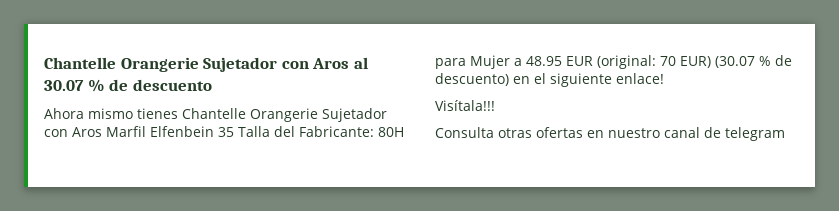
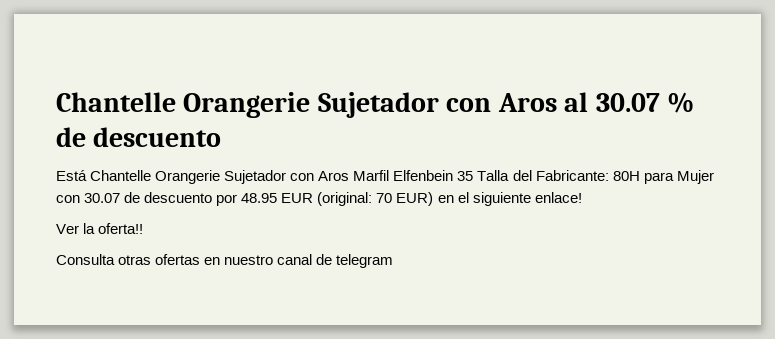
- Ahora mismo tienes Chantelle Orangerie Sujetador con Aros Marfil Elfenbein 35 Talla del Fabricante: 80H para Mujer a 48.95 EUR (original: 70 EUR) (30.07 % de descuento) en el siguiente enlace!
+ Está Chantelle Orangerie Sujetador con Aros Marfil Elfenbein 35 Talla del Fabricante: 80H para Mujer con 30.07 de descuento por 48.95 EUR (original: 70 EUR) en el siguiente enlace!
- Visítala!!!
+ Ver la oferta!!

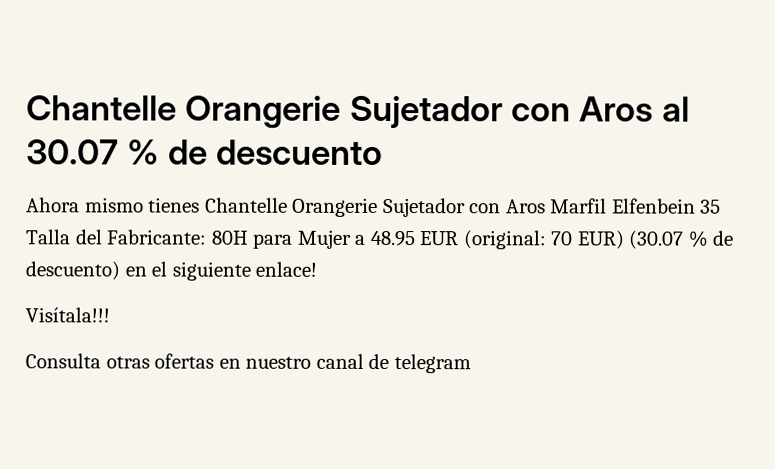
- Está Chantelle Orangerie Sujetador con Aros Marfil Elfenbein 35 Talla del Fabricante: 80H para Mujer con 30.07 de descuento por 48.95 EUR (original: 70 EUR) en el siguiente enlace!
+ Ahora mismo tienes Chantelle Orangerie Sujetador con Aros Marfil Elfenbein 35 Talla del Fabricante: 80H para Mujer a 48.95 EUR (original: 70 EUR) (30.07 % de descuento) en el siguiente enlace!
- Ver la oferta!!
+ Visítala!!!

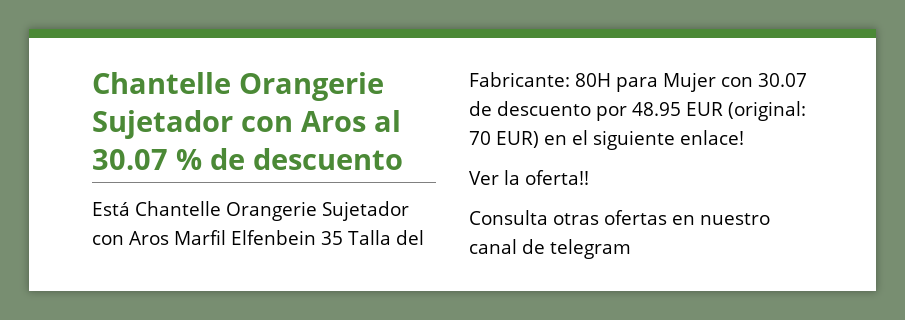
- Ahora mismo tienes Chantelle Orangerie Sujetador con Aros Marfil Elfenbein 35 Talla del Fabricante: 80H para Mujer a 48.95 EUR (original: 70 EUR) (30.07 % de descuento) en el siguiente enlace!
+ Está Chantelle Orangerie Sujetador con Aros Marfil Elfenbein 35 Talla del Fabricante: 80H para Mujer con 30.07 de descuento por 48.95 EUR (original: 70 EUR) en el siguiente enlace!
- Visítala!!!
+ Ver la oferta!!

